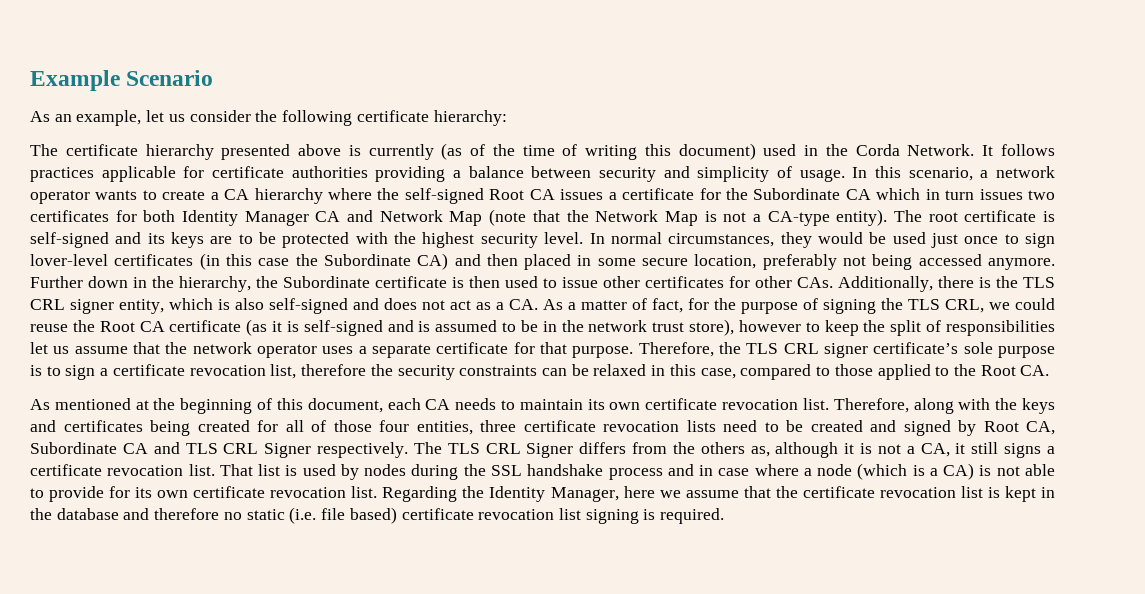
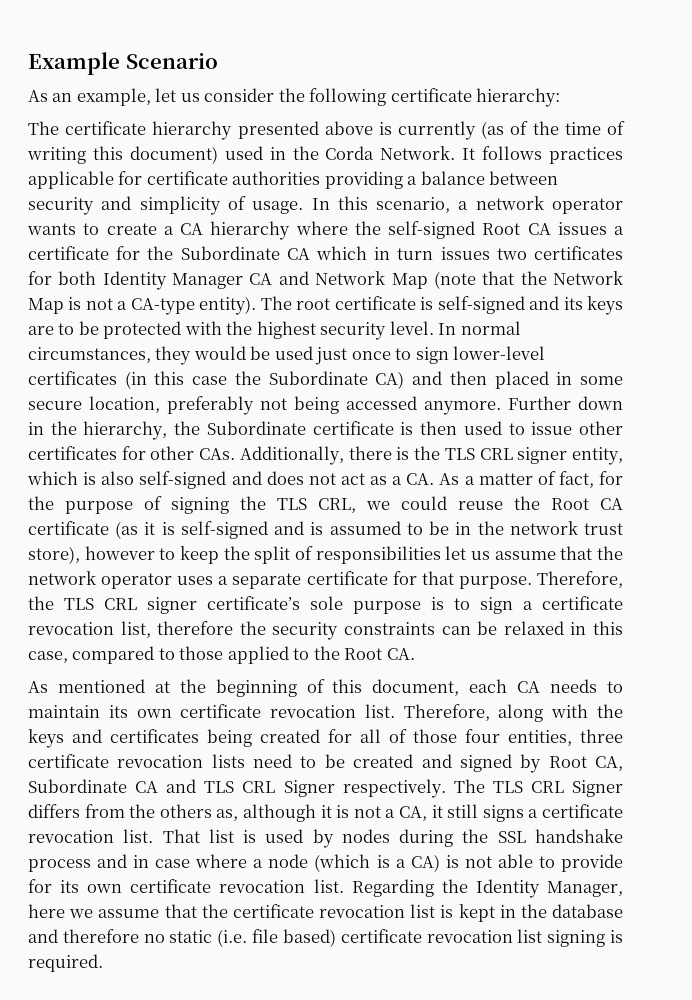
- In normal circumstances, they would be used just once to sign lover-level certificates (in this case the Subordinate CA) and then placed in some secure location, preferably not being accessed anymore.
+ In normal circumstances, they would be used just once to sign lower-level certificates (in this case the Subordinate CA) and then placed in some secure location, preferably not being accessed anymore.

